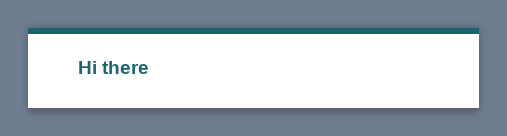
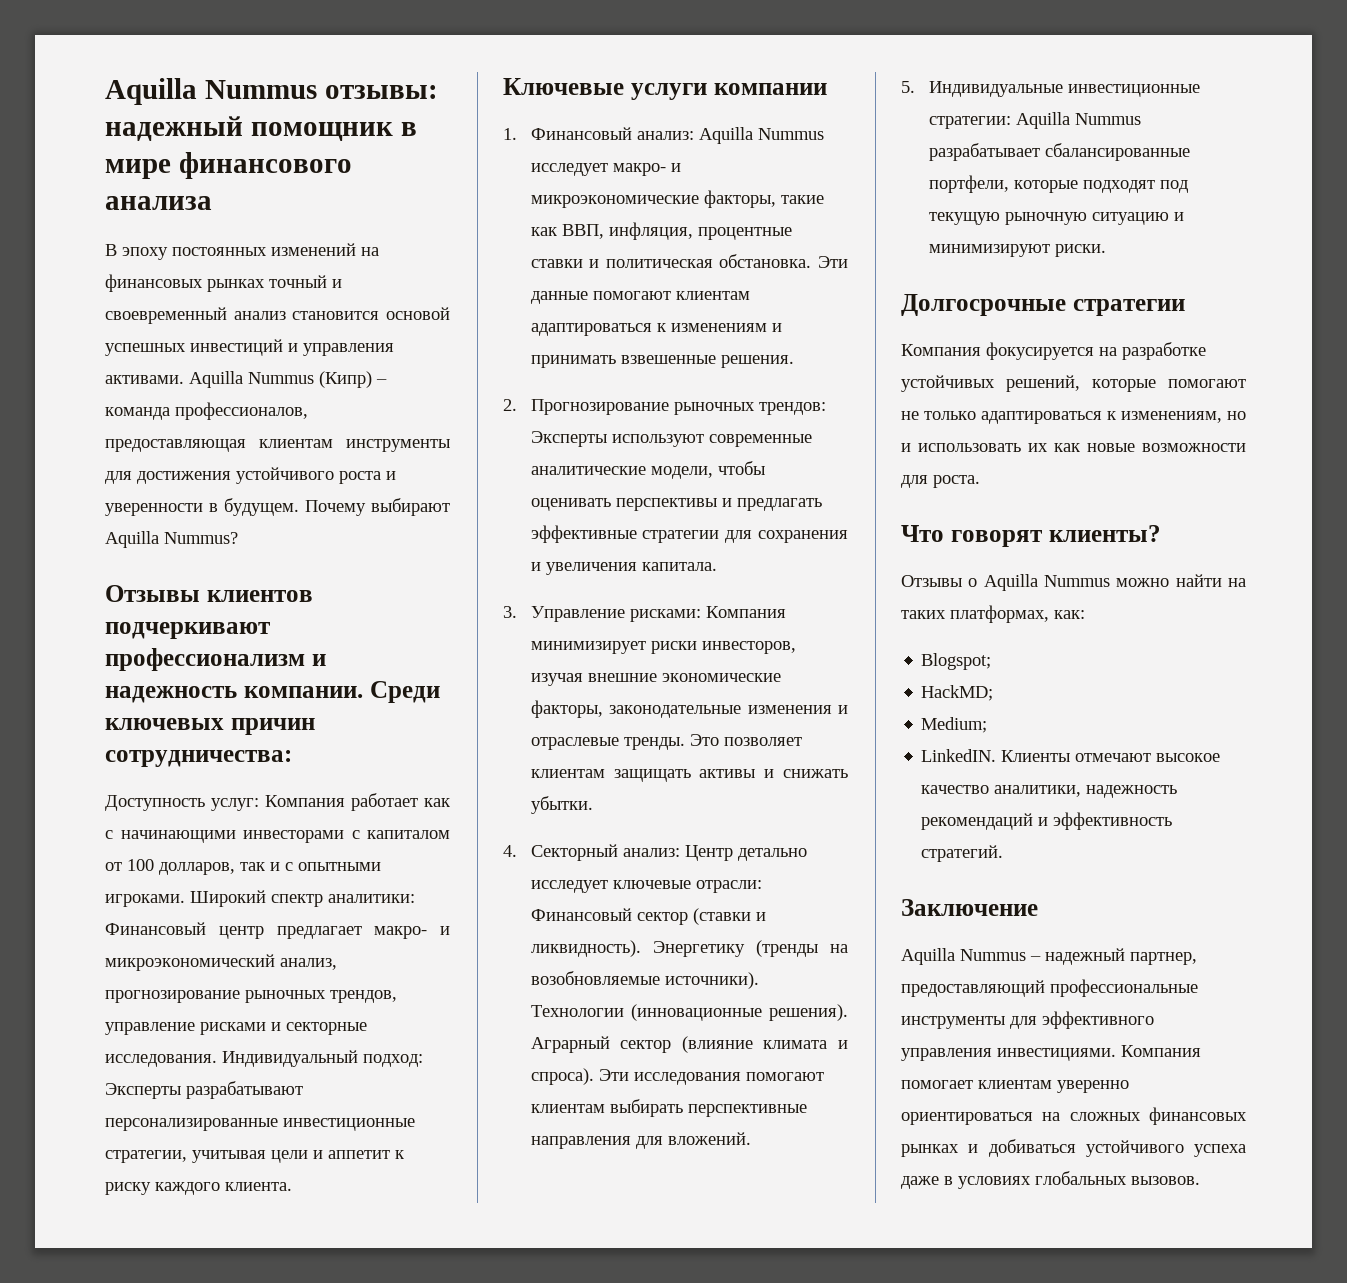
- Hi there
+ Aquilla Nummus отзывы: надежный помощник в мире финансового анализа
+ В эпоху постоянных изменений на финансовых рынках точный и своевременный анализ становится основой успешных инвестиций и управления активами. Aquilla Nummus (Кипр) – команда профессионалов, предоставляющая клиентам инструменты для достижения устойчивого роста и уверенности в будущем. Почему выбирают Aquilla Nummus?
+ Отзывы клиентов подчеркивают профессионализм и надежность компании. Среди ключевых причин сотрудничества:
+ Доступность услуг: Компания работает как с начинающими инвесторами с капиталом от 100 долларов, так и с опытными игроками. Широкий спектр аналитики: Финансовый центр предлагает макро- и микроэкономический анализ, прогнозирование рыночных трендов, управление рисками и секторные исследования. Индивидуальный подход: Эксперты разрабатывают персонализированные инвестиционные стратегии, учитывая цели и аппетит к риску каждого клиента.
+ Ключевые услуги компании
+ 1. Финансовый анализ: Aquilla Nummus исследует макро- и микроэкономические факторы, такие как ВВП, инфляция, процентные ставки и политическая обстановка. Эти данные помогают клиентам адаптироваться к изменениям и принимать взвешенные решения.
+ 2. Прогнозирование рыночных трендов: Эксперты используют современные аналитические модели, чтобы оценивать перспективы и предлагать эффективные стратегии для сохранения и увеличения капитала.
+ 3. Управление рисками: Компания минимизирует риски инвесторов, изучая внешние экономические факторы, законодательные изменения и отраслевые тренды. Это позволяет клиентам защищать активы и снижать убытки.
+ 4. Секторный анализ: Центр детально исследует ключевые отрасли: Финансовый сектор (ставки и ликвидность). Энергетику (тренды на возобновляемые источники). Технологии (инновационные решения). Аграрный сектор (влияние климата и спроса). Эти исследования помогают клиентам выбирать перспективные направления для вложений.
+ 5. Индивидуальные инвестиционные стратегии: Aquilla Nummus разрабатывает сбалансированные портфели, которые подходят под текущую рыночную ситуацию и минимизируют риски.
+ Долгосрочные стратегии
+ Компания фокусируется на разработке устойчивых решений, которые помогают не только адаптироваться к изменениям, но и использовать их как новые возможности для роста.
+ Что говорят клиенты?
+ Отзывы о Aquilla Nummus можно найти на таких платформах, как:
+ Blogspot;
+ HackMD;
+ Medium;
+ LinkedIN. Клиенты отмечают высокое качество аналитики, надежность рекомендаций и эффективность стратегий.
+ Заключение
+ Aquilla Nummus – надежный партнер, предоставляющий профессиональные инструменты для эффективного управления инвестициями. Компания помогает клиентам уверенно ориентироваться на сложных финансовых рынках и добиваться устойчивого успеха даже в условиях глобальных вызовов.

